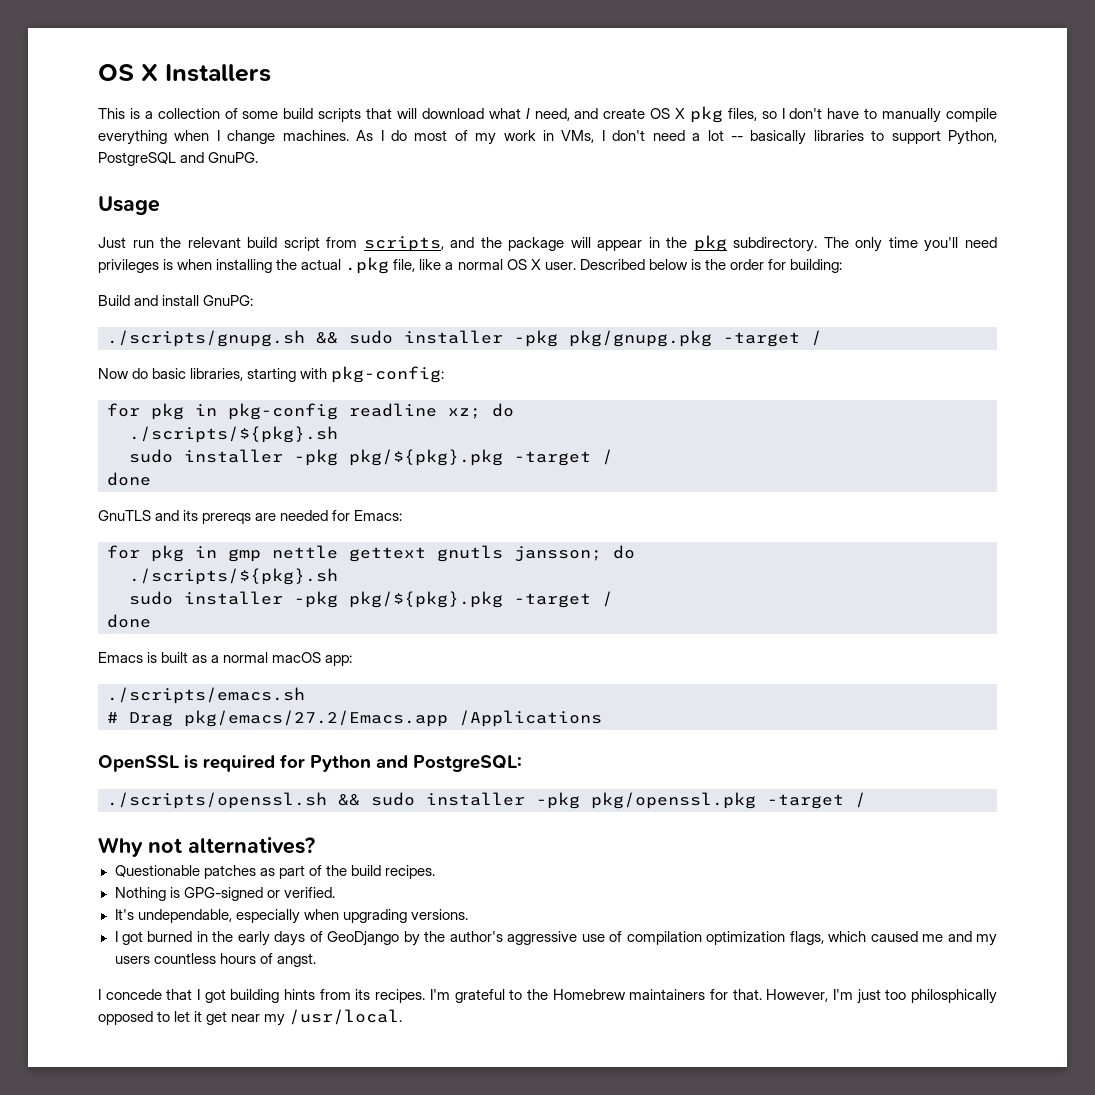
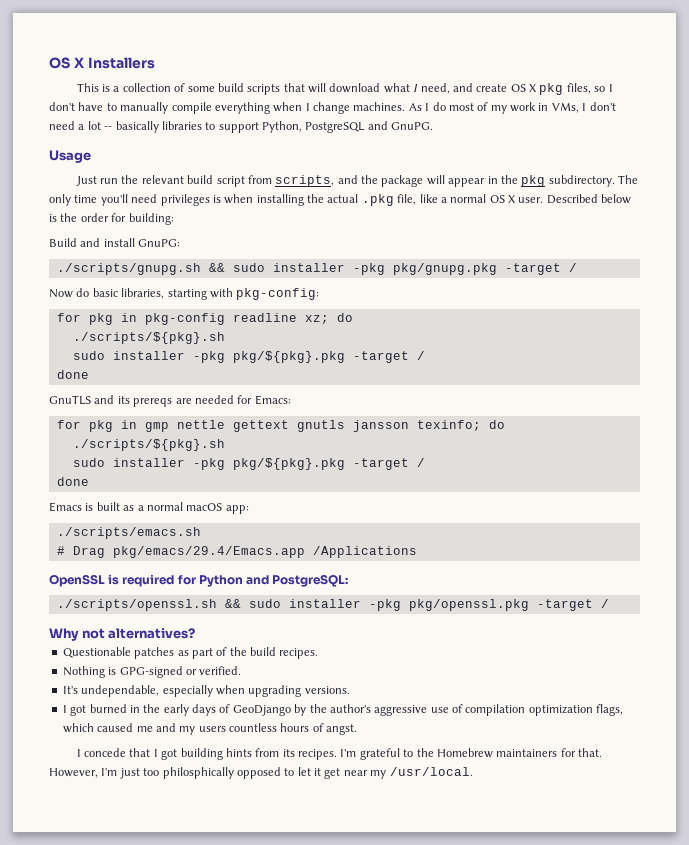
- for pkg in gmp nettle gettext gnutls jansson; do
+ for pkg in gmp nettle gettext gnutls jansson texinfo; do
- # Drag pkg/emacs/27.2/Emacs.app /Applications
+ # Drag pkg/emacs/29.4/Emacs.app /Applications

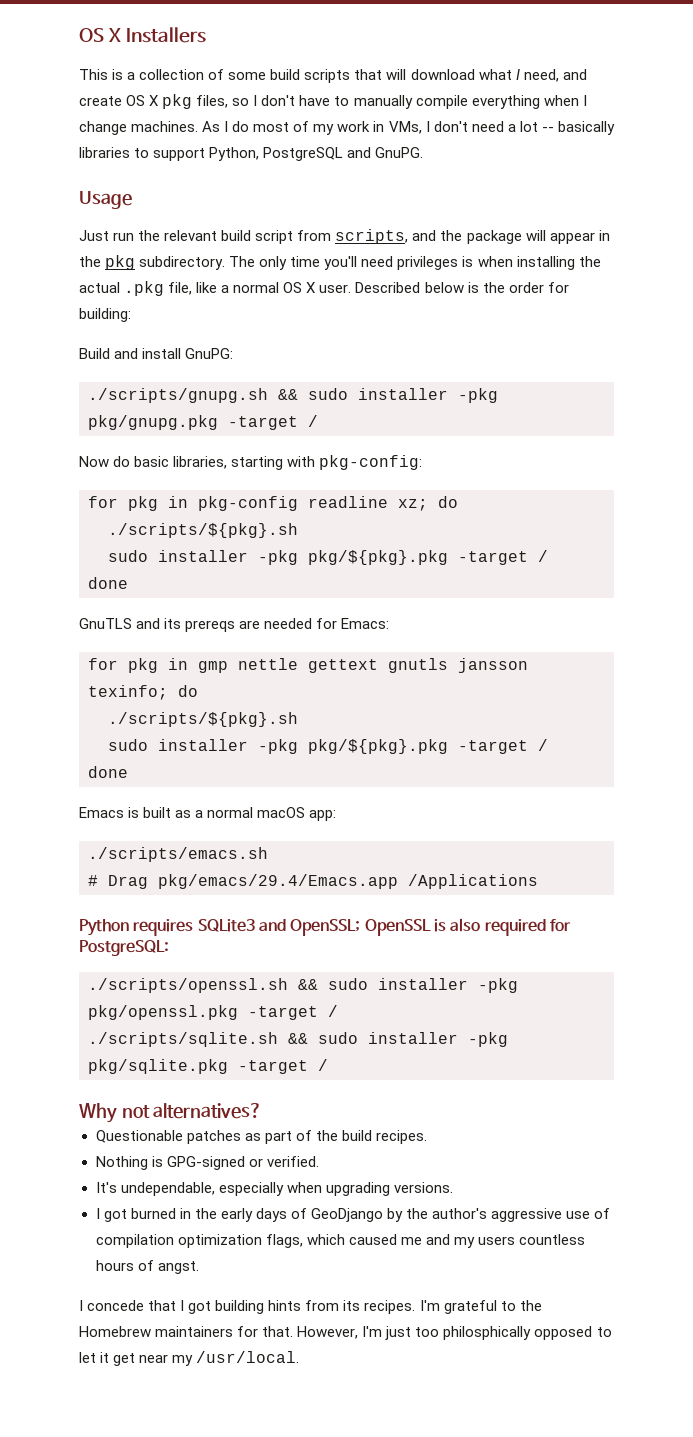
- OpenSSL is required for Python and PostgreSQL:
+ Python requires SQLite3 and OpenSSL; OpenSSL is also required for PostgreSQL:
+ ./scripts/sqlite.sh && sudo installer -pkg pkg/sqlite.pkg -target /

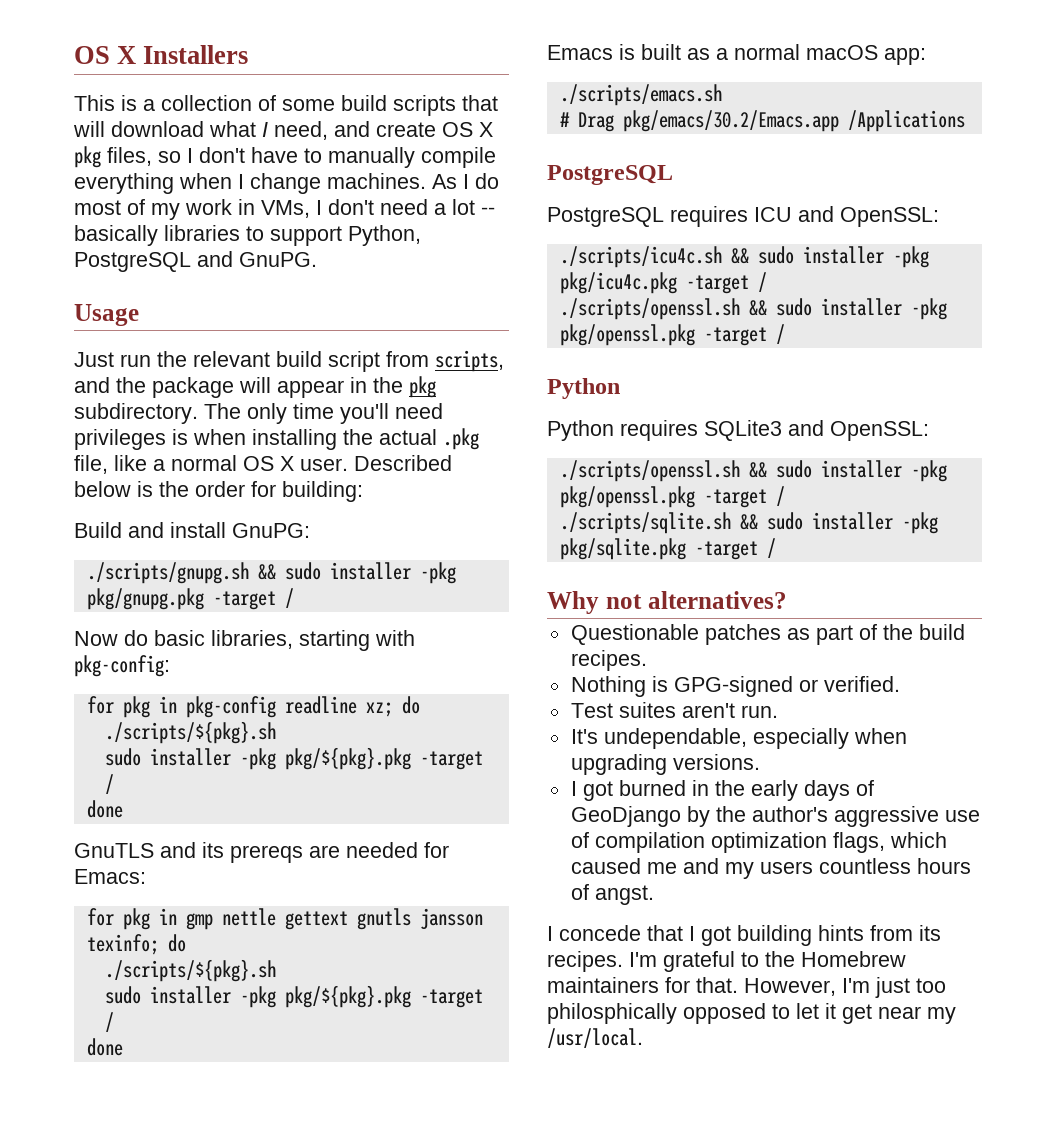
- # Drag pkg/emacs/29.4/Emacs.app /Applications
- Python requires SQLite3 and OpenSSL; OpenSSL is also required for PostgreSQL:
+ # Drag pkg/emacs/30.2/Emacs.app /Applications
+ PostgreSQL
+ PostgreSQL requires ICU and OpenSSL:
+ ./scripts/icu4c.sh && sudo installer -pkg pkg/icu4c.pkg -target /
+ ./scripts/openssl.sh && sudo installer -pkg pkg/openssl.pkg -target /
+ Python
+ Python requires SQLite3 and OpenSSL:
+ Test suites aren't run.

